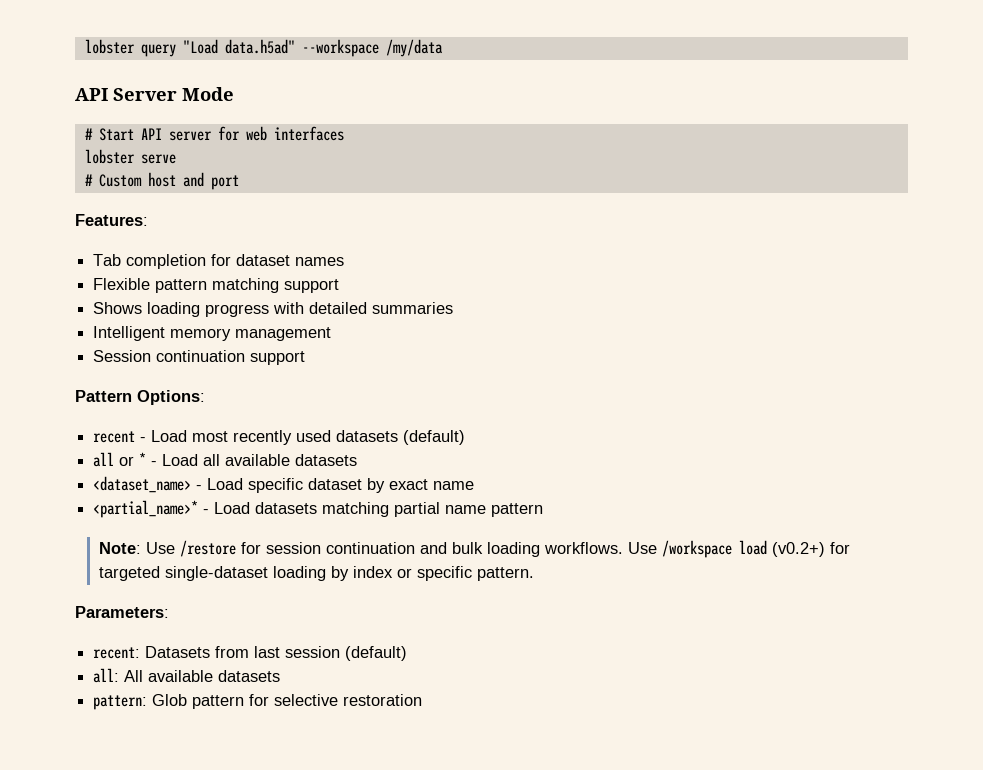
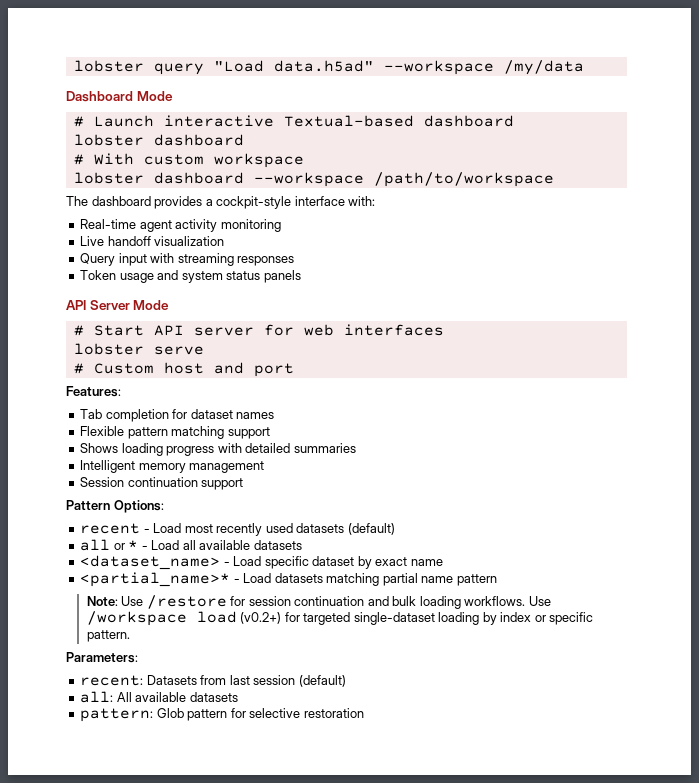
+ Dashboard Mode
+ # Launch interactive Textual-based dashboard
+ lobster dashboard
+ # With custom workspace
+ lobster dashboard --workspace /path/to/workspace
+ The dashboard provides a cockpit-style interface with:
+ Real-time agent activity monitoring
+ Live handoff visualization
+ Query input with streaming responses
+ Token usage and system status panels

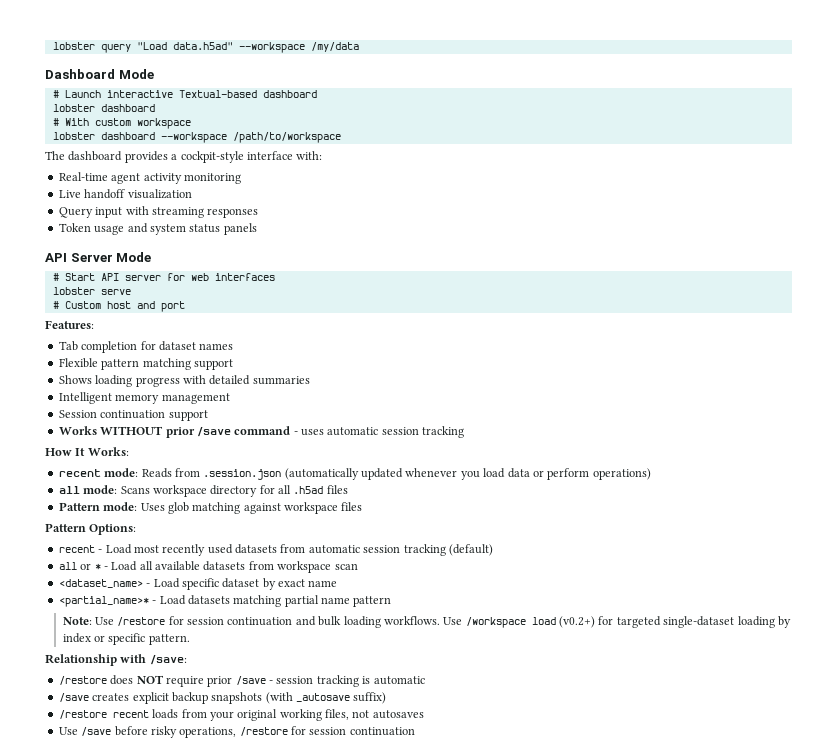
+ Works WITHOUT prior /save command - uses automatic session tracking
+ How It Works:
+ recent mode: Reads from .session.json (automatically updated whenever you load data or perform operations)
+ all mode: Scans workspace directory for all .h5ad files
+ Pattern mode: Uses glob matching against workspace files
- recent - Load most recently used datasets (default)
+ recent - Load most recently used datasets from automatic session tracking (default)
- all or * - Load all available datasets
+ all or * - Load all available datasets from workspace scan
- Parameters:
- recent: Datasets from last session (default)
- all: All available datasets
- pattern: Glob pattern for selective restoration
+ Relationship with /save:
+ /restore does NOT require prior /save - session tracking is automatic
+ /save creates explicit backup snapshots (with _autosave suffix)
+ /restore recent loads from your original working files, not autosaves
+ Use /save before risky operations, /restore for session continuation

